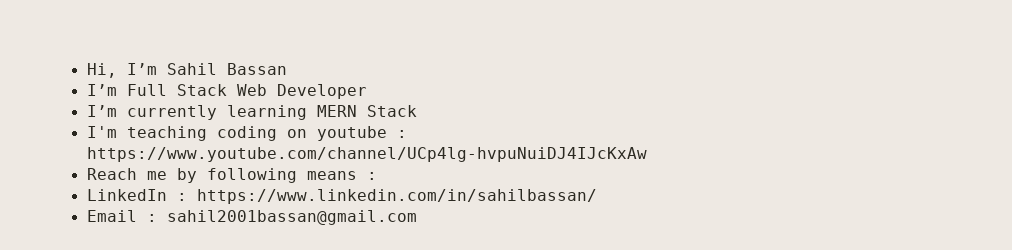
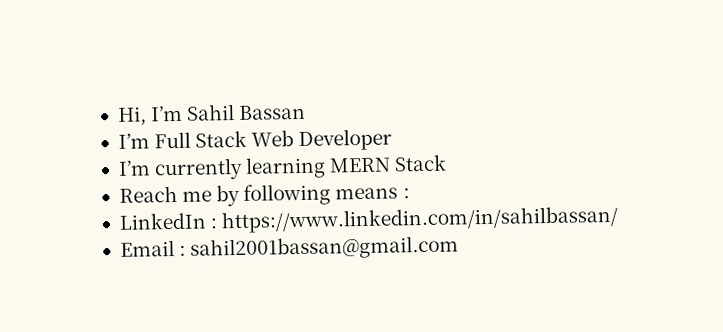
- I'm teaching coding on youtube : https://www.youtube.com/channel/UCp4lg-hvpuNuiDJ4IJcKxAw

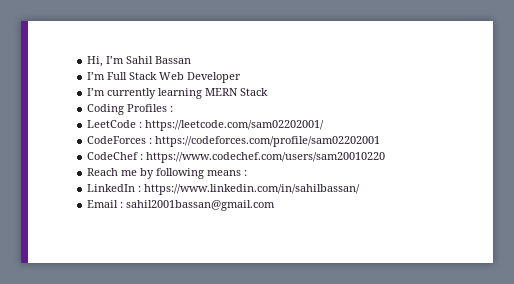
+ Coding Profiles :
+ LeetCode : https://leetcode.com/sam02202001/
+ CodeForces : https://codeforces.com/profile/sam02202001
+ CodeChef : https://www.codechef.com/users/sam20010220

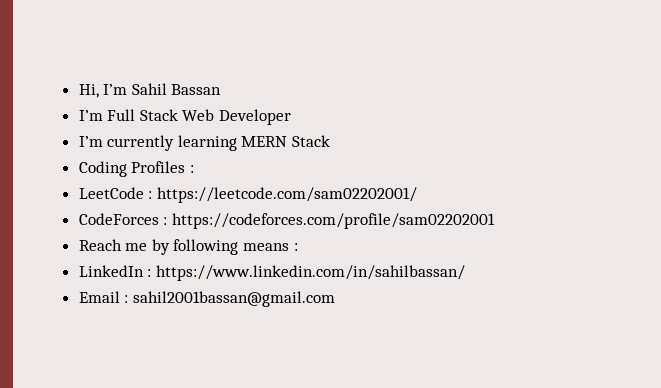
- CodeChef : https://www.codechef.com/users/sam20010220

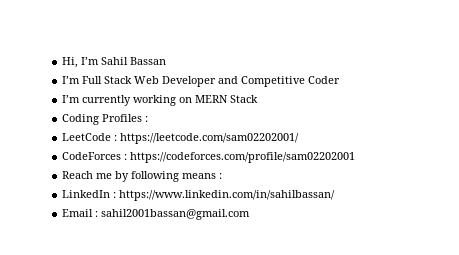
- I’m Full Stack Web Developer
+ I’m Full Stack Web Developer and Competitive Coder
- I’m currently learning MERN Stack
+ I’m currently working on MERN Stack

